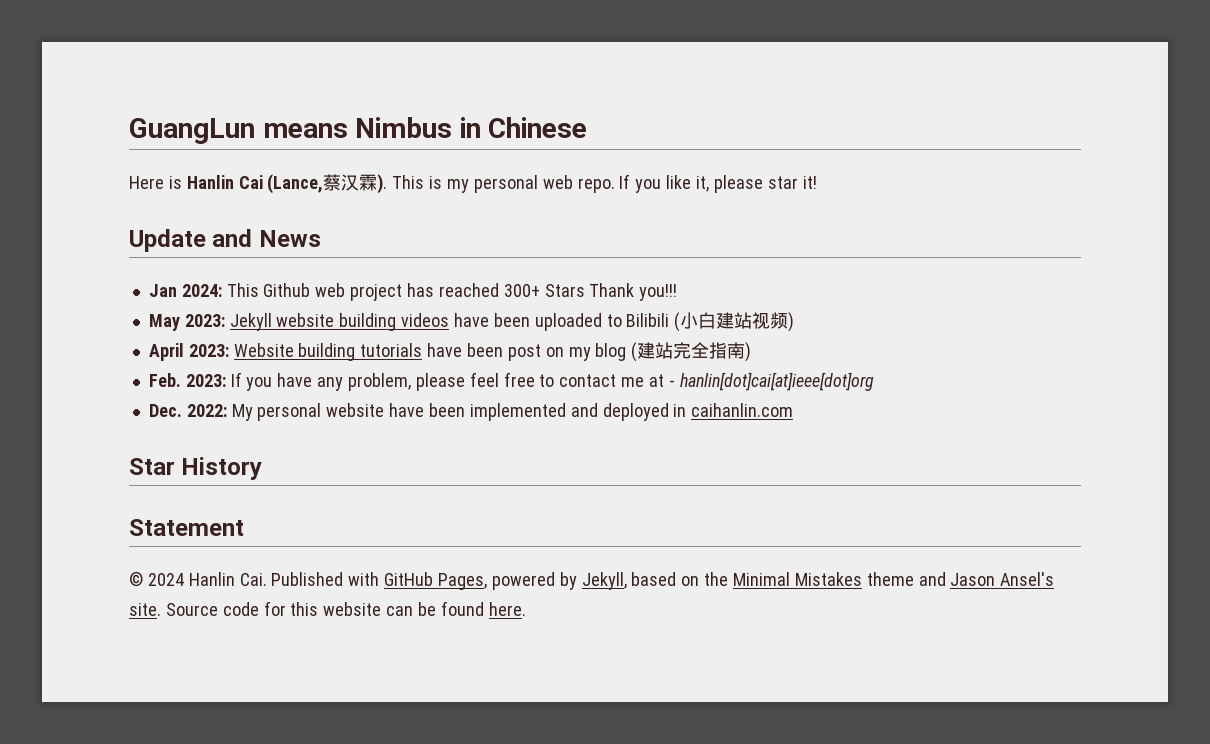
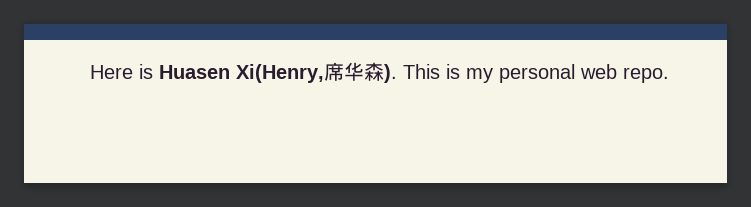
- GuangLun means Nimbus in Chinese
- Here is Hanlin Cai (Lance,蔡汉霖).
+ Here is Huasen Xi(Henry,席华森).
- If you like it, please star it!
- Update and News
- Jan 2024: This Github web project has reached 300+ Stars Thank you!!!
- May 2023: Jekyll website building videos have been uploaded to Bilibili (小白建站视频)
- April 2023: Website building tutorials have been post on my blog (建站完全指南)
- Feb. 2023: If you have any problem, please feel free to contact me at - hanlin[dot]cai[at]ieee[dot]org
- Dec. 2022: My personal website have been implemented and deployed in caihanlin.com
- Star History
- Statement
- © 2024 Hanlin Cai. Published with GitHub Pages, powered by Jekyll, based on the Minimal Mistakes theme and Jason Ansel's site. Source code for this website can be found here.

